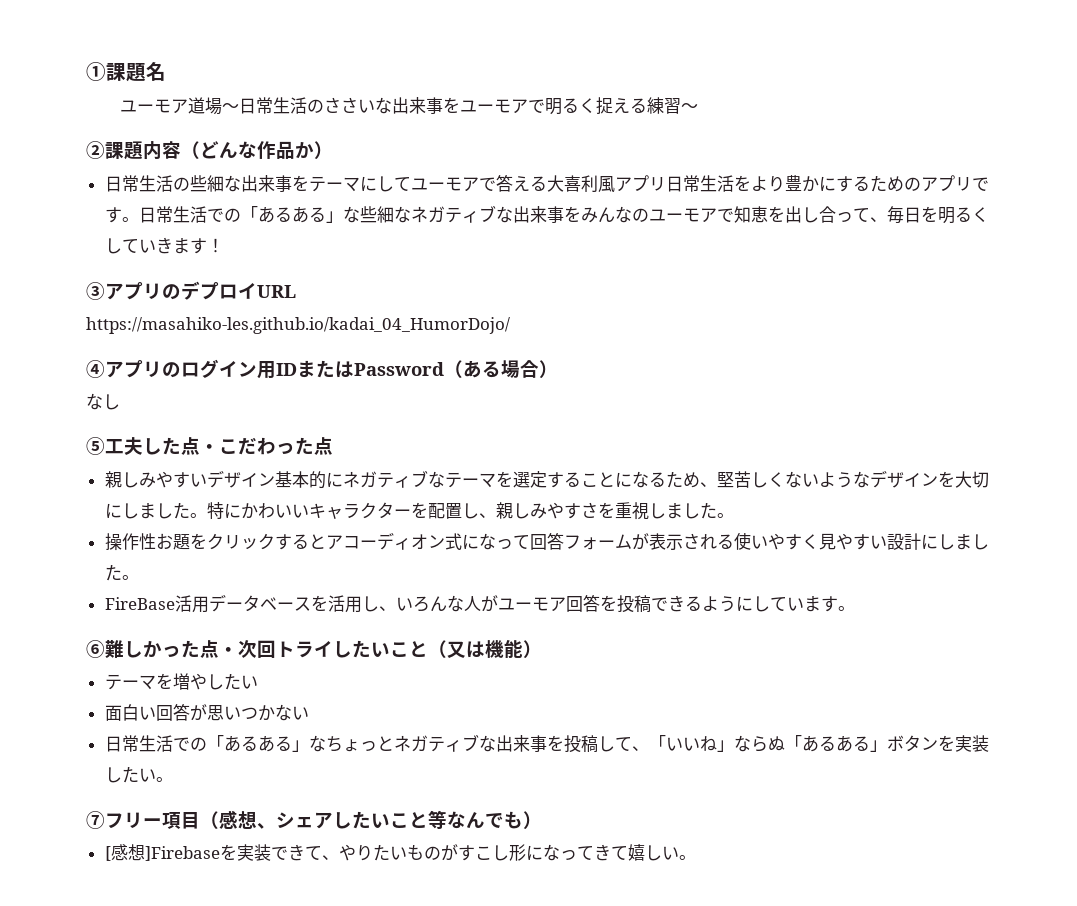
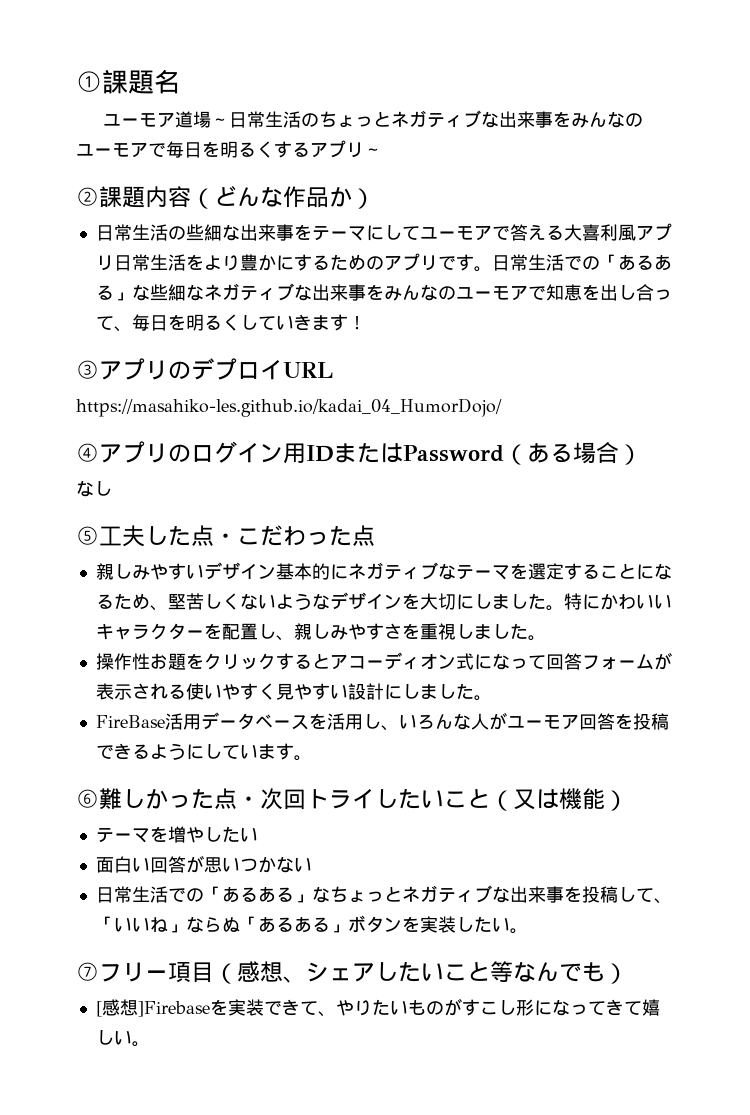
- ユーモア道場～日常生活のささいな出来事をユーモアで明るく捉える練習～
+ ユーモア道場～日常生活のちょっとネガティブな出来事をみんなのユーモアで毎日を明るくするアプリ～

